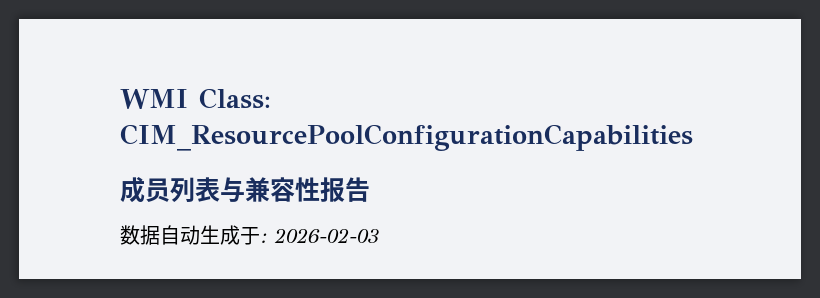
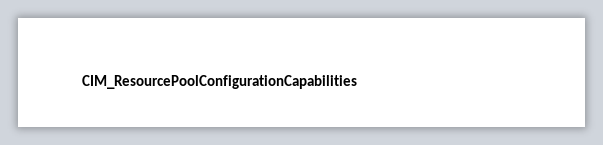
- WMI Class: CIM_ResourcePoolConfigurationCapabilities
+ CIM_ResourcePoolConfigurationCapabilities
- 成员列表与兼容性报告
- 数据自动生成于: 2026-02-03

